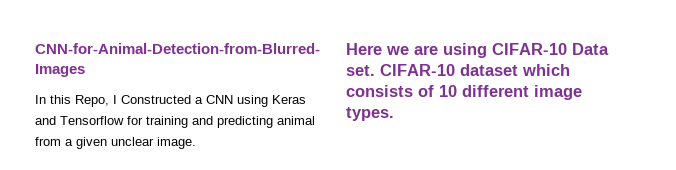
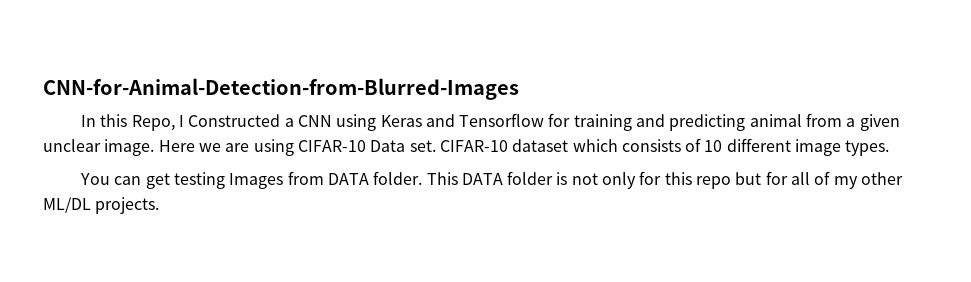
- In this Repo, I Constructed a CNN using Keras and Tensorflow for training and predicting animal from a given unclear image.
- Here we are using CIFAR-10 Data set.
+ In this Repo, I Constructed a CNN using Keras and Tensorflow for training and predicting animal from a given unclear image. Here we are using CIFAR-10 Data set.
+ You can get testing Images from DATA folder. This DATA folder is not only for this repo but for all of my other ML/DL projects.

